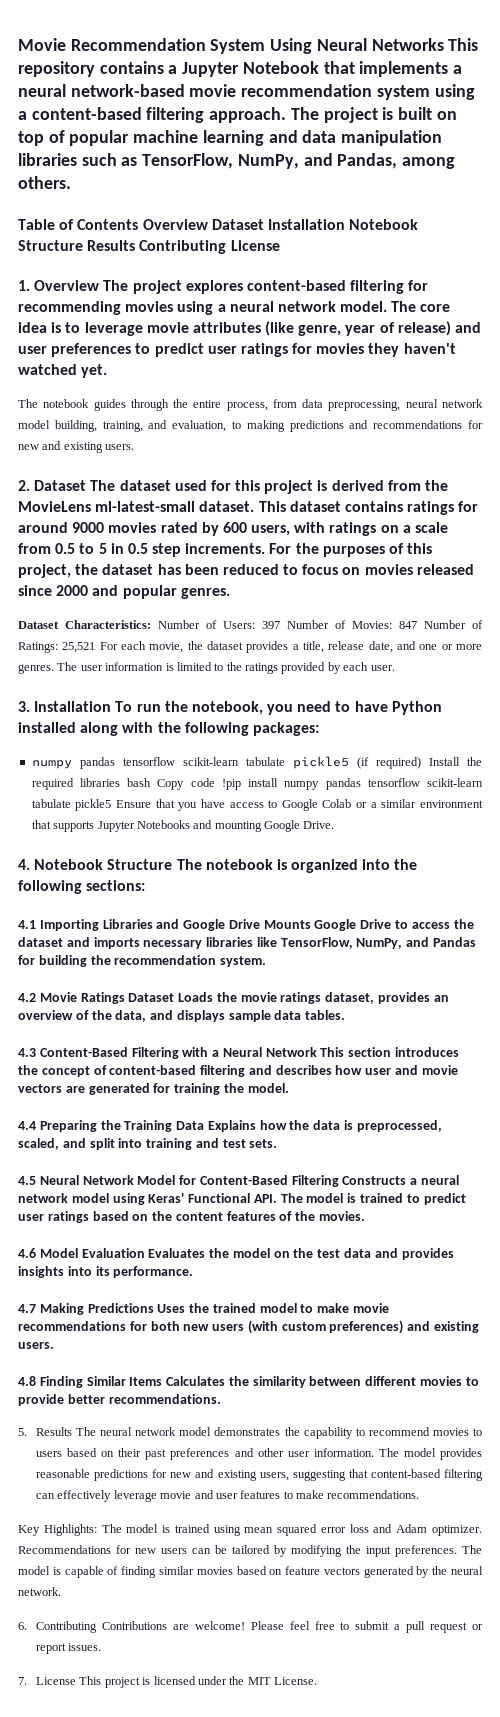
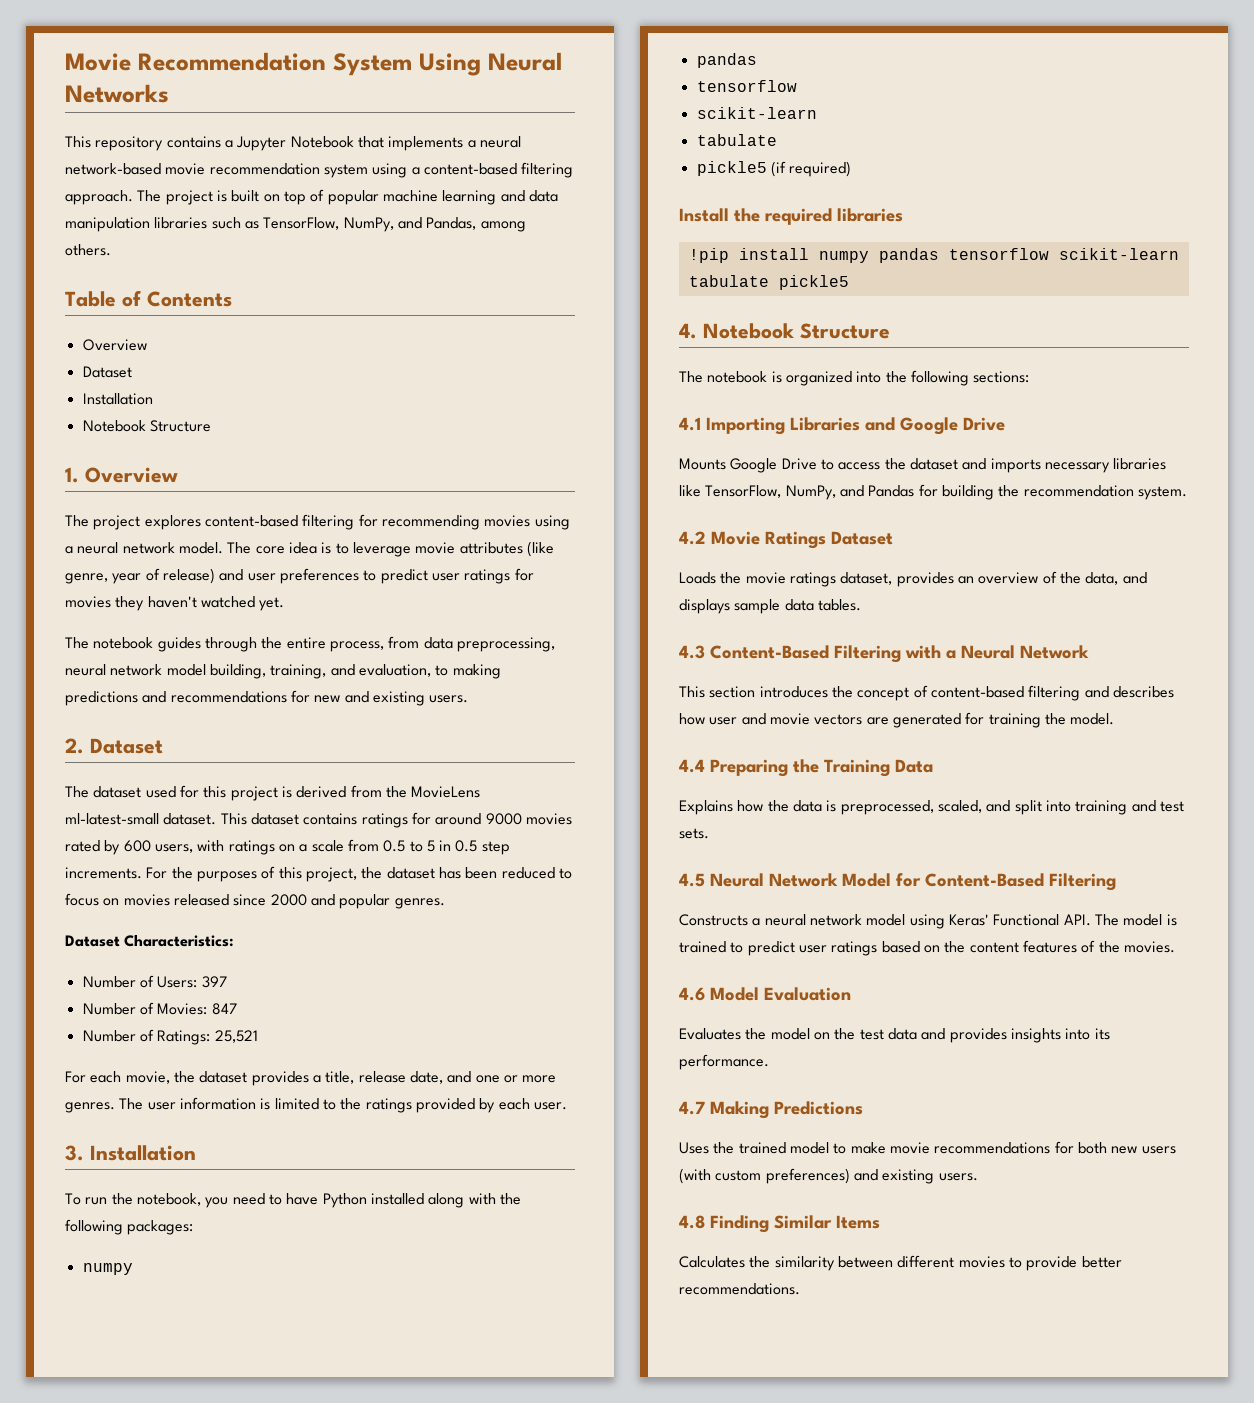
- Movie Recommendation System Using Neural Networks This repository contains a Jupyter Notebook that implements a neural network-based movie recommendation system using a content-based filtering approach.
+ Movie Recommendation System Using Neural Networks
+ This repository contains a Jupyter Notebook that implements a neural network-based movie recommendation system using a content-based filtering approach.
- Table of Contents Overview Dataset Installation Notebook Structure Results Contributing License
+ Table of Contents
+ Overview
+ Dataset
+ Installation
+ Notebook Structure
- 1. Overview The project explores content-based filtering for recommending movies using a neural network model.
+ 1. Overview
+ The project explores content-based filtering for recommending movies using a neural network model.
- 2. Dataset The dataset used for this project is derived from the MovieLens ml-latest-small dataset.
+ 2. Dataset
+ The dataset used for this project is derived from the MovieLens ml-latest-small dataset.
- Dataset Characteristics: Number of Users: 397 Number of Movies: 847 Number of Ratings: 25,521 For each movie, the dataset provides a title, release date, and one or more genres.
+ Dataset Characteristics:
+ Number of Users: 397
+ Number of Movies: 847
+ Number of Ratings: 25,521
+ For each movie, the dataset provides a title, release date, and one or more genres.
- 3. Installation To run the notebook, you need to have Python installed along with the following packages:
- numpy pandas tensorflow scikit-learn tabulate pickle5 (if required) Install the required libraries bash Copy code !pip install numpy pandas tensorflow scikit-learn tabulate pickle5 Ensure that you have access to Google Colab or a similar environment that supports Jupyter Notebooks and mounting Google Drive.
+ 3. Installation
+ To run the notebook, you need to have Python installed along with the following packages:
+ numpy
+ pandas
+ tensorflow
+ scikit-learn
+ tabulate
+ pickle5 (if required)
+ Install the required libraries
+ !pip install numpy pandas tensorflow scikit-learn tabulate pickle5
- 4. Notebook Structure The notebook is organized into the following sections:
+ 4. Notebook Structure
+ The notebook is organized into the following sections:
- 4.1 Importing Libraries and Google Drive Mounts Google Drive to access the dataset and imports necessary libraries like TensorFlow, NumPy, and Pandas for building the recommendation system.
+ 4.1 Importing Libraries and Google Drive
+ Mounts Google Drive to access the dataset and imports necessary libraries like TensorFlow, NumPy, and Pandas for building the recommendation system.
- 4.2 Movie Ratings Dataset Loads the movie ratings dataset, provides an overview of the data, and displays sample data tables.
+ 4.2 Movie Ratings Dataset
+ Loads the movie ratings dataset, provides an overview of the data, and displays sample data tables.
- 4.3 Content-Based Filtering with a Neural Network This section introduces the concept of content-based filtering and describes how user and movie vectors are generated for training the model.
+ 4.3 Content-Based Filtering with a Neural Network
+ This section introduces the concept of content-based filtering and describes how user and movie vectors are generated for training the model.
- 4.4 Preparing the Training Data Explains how the data is preprocessed, scaled, and split into training and test sets.
+ 4.4 Preparing the Training Data
+ Explains how the data is preprocessed, scaled, and split into training and test sets.
- 4.5 Neural Network Model for Content-Based Filtering Constructs a neural network model using Keras' Functional API. The model is trained to predict user ratings based on the content features of the movies.
+ 4.5 Neural Network Model for Content-Based Filtering
+ Constructs a neural network model using Keras' Functional API. The model is trained to predict user ratings based on the content features of the movies.
- 4.6 Model Evaluation Evaluates the model on the test data and provides insights into its performance.
+ 4.6 Model Evaluation
+ Evaluates the model on the test data and provides insights into its performance.
- 4.7 Making Predictions Uses the trained model to make movie recommendations for both new users (with custom preferences) and existing users.
+ 4.7 Making Predictions
+ Uses the trained model to make movie recommendations for both new users (with custom preferences) and existing users.
- 4.8 Finding Similar Items Calculates the similarity between different movies to provide better recommendations.
+ 4.8 Finding Similar Items
+ Calculates the similarity between different movies to provide better recommendations.
- 5. Results The neural network model demonstrates the capability to recommend movies to users based on their past preferences and other user information. The model provides reasonable predictions for new and existing users, suggesting that content-based filtering can effectively leverage movie and user features to make recommendations.
- Key Highlights: The model is trained using mean squared error loss and Adam optimizer. Recommendations for new users can be tailored by modifying the input preferences. The model is capable of finding similar movies based on feature vectors generated by the neural network.
- 6. Contributing Contributions are welcome! Please feel free to submit a pull request or report issues.
- 7. License This project is licensed under the MIT License.

